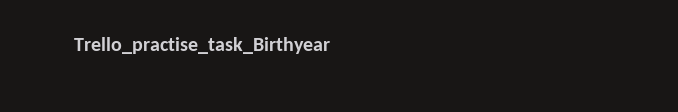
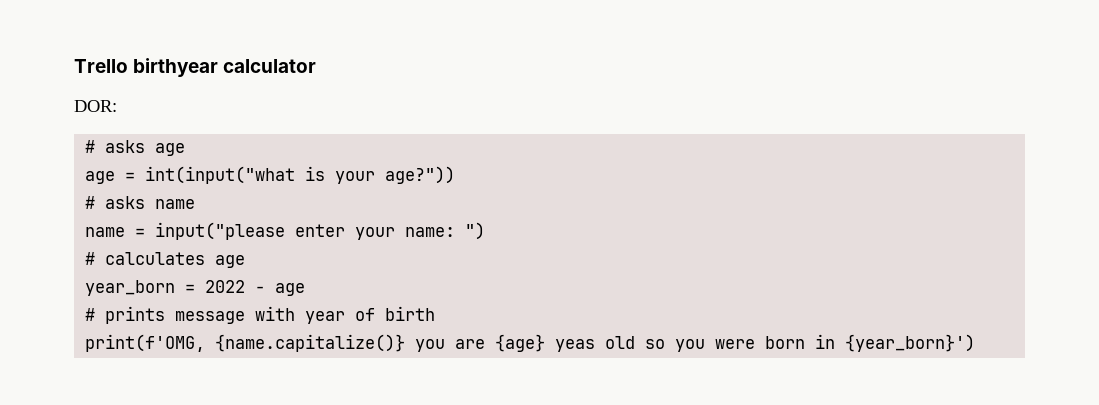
- Trello_practise_task_Birthyear
+ Trello birthyear calculator
+ DOR:
+ # asks age
+ age = int(input("what is your age?"))
+ # asks name
+ name = input("please enter your name: ")
+ # calculates age
+ year_born = 2022 - age
+ # prints message with year of birth
+ print(f'OMG, {name.capitalize()} you are {age} yeas old so you were born in {year_born}')

